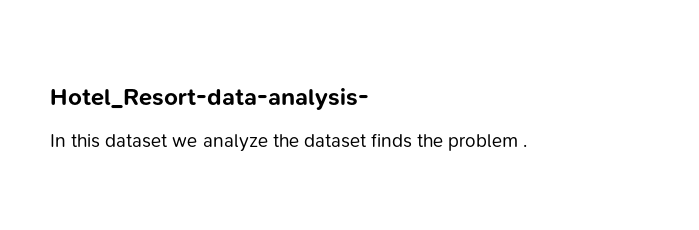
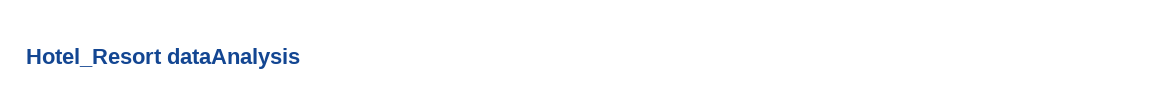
- Hotel_Resort-data-analysis-
- In this dataset we analyze the dataset finds the problem .
+ Hotel_Resort dataAnalysis

